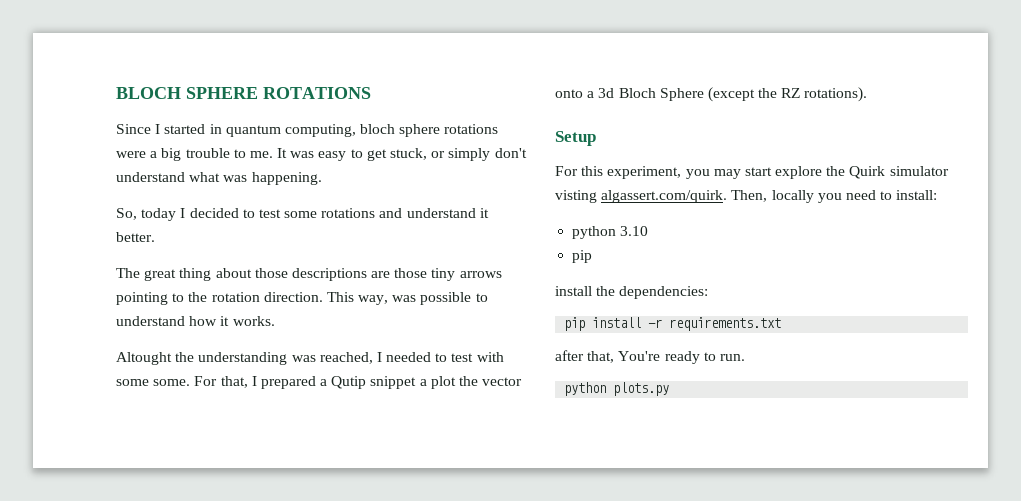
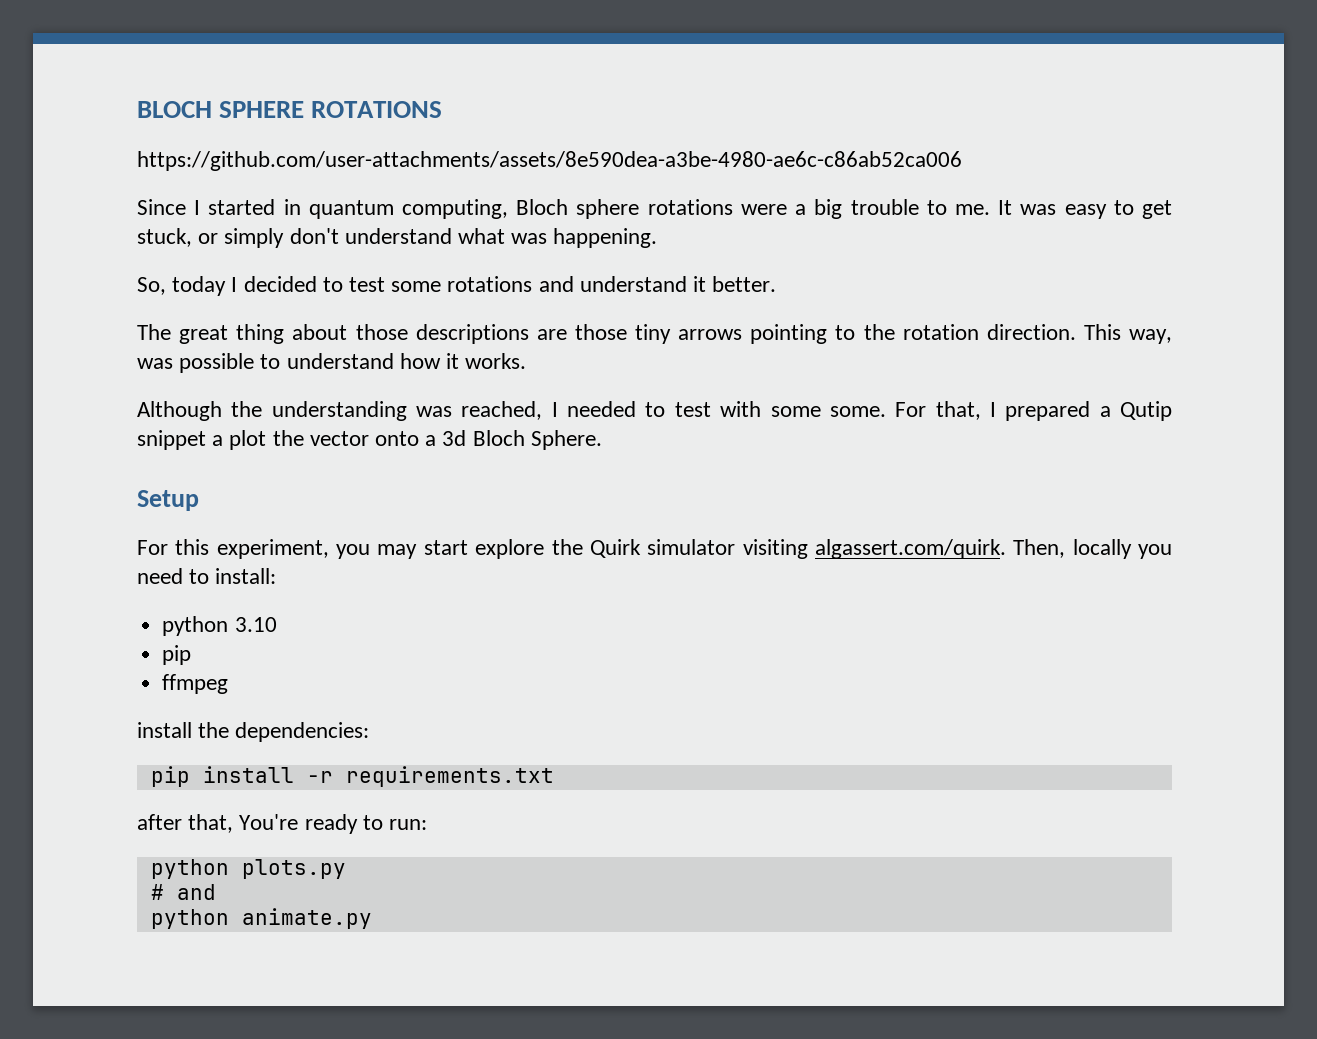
+ https://github.com/user-attachments/assets/8e590dea-a3be-4980-ae6c-c86ab52ca006
- Since I started in quantum computing, bloch sphere rotations were a big trouble to me.
+ Since I started in quantum computing, Bloch sphere rotations were a big trouble to me.
- Altought the understanding was reached, I needed to test with some some.
+ Although the understanding was reached, I needed to test with some some.
- For that, I prepared a Qutip snippet a plot the vector onto a 3d Bloch Sphere (except the RZ rotations).
+ For that, I prepared a Qutip snippet a plot the vector onto a 3d Bloch Sphere.
- For this experiment, you may start explore the Quirk simulator visting algassert.com/quirk. Then, locally you need to install:
+ For this experiment, you may start explore the Quirk simulator visiting algassert.com/quirk. Then, locally you need to install:
+ ffmpeg
- after that, You're ready to run.
+ after that, You're ready to run:
+ # and
+ python animate.py

